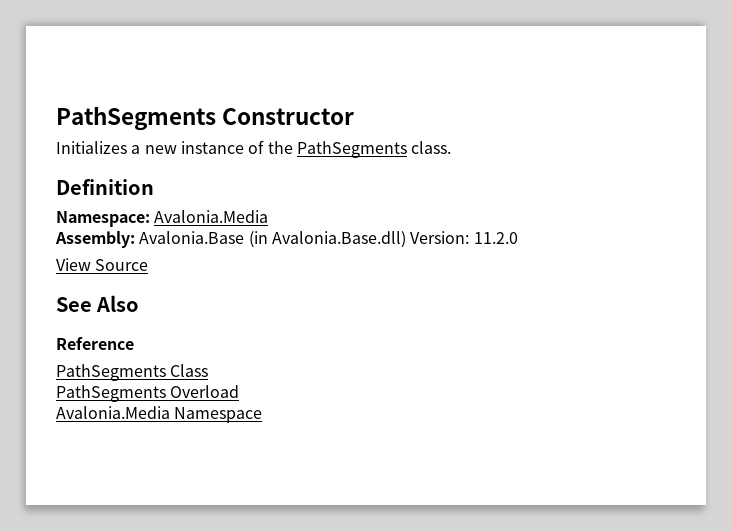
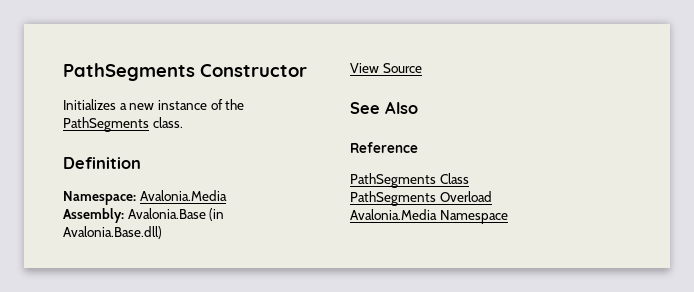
- Assembly: Avalonia.Base (in Avalonia.Base.dll) Version: 11.2.0
+ Assembly: Avalonia.Base (in Avalonia.Base.dll)

